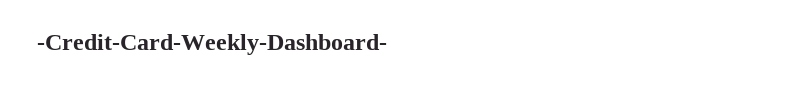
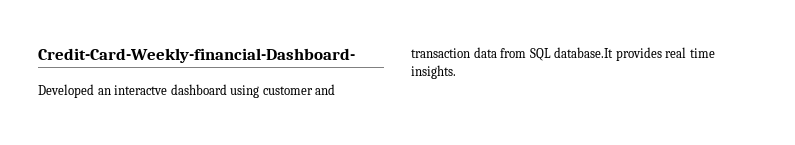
- -Credit-Card-Weekly-Dashboard-
+ Credit-Card-Weekly-financial-Dashboard-
+ Developed an interactve dashboard using customer and transaction data from SQL database.It provides real time insights.

